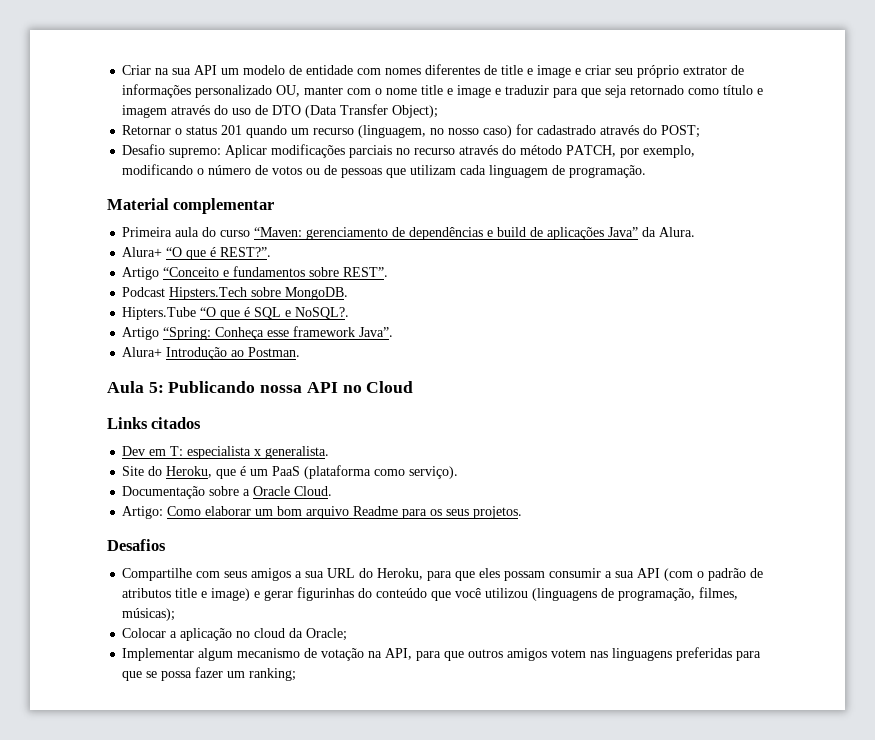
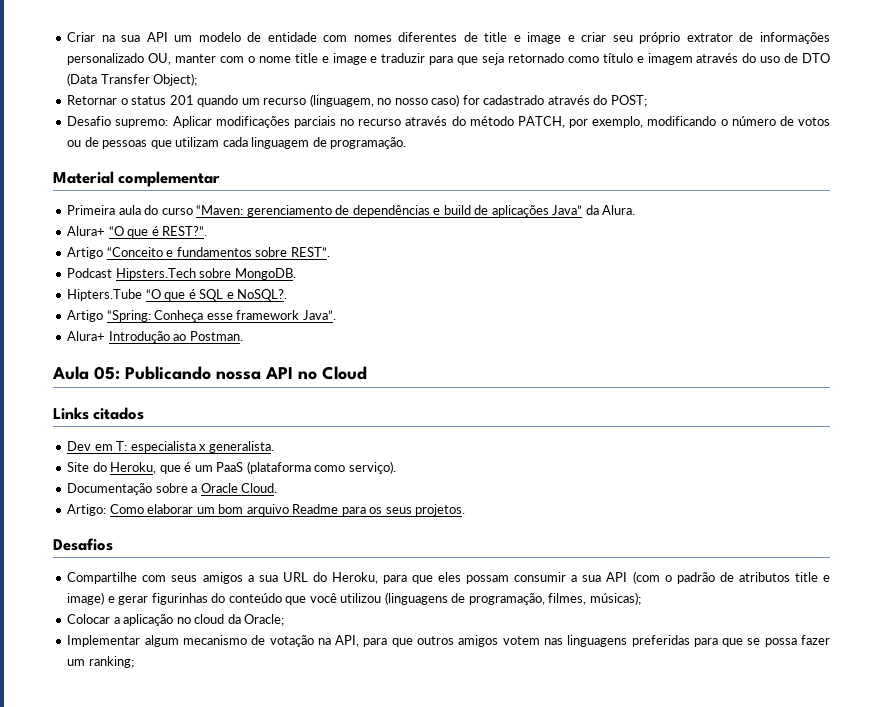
- Aula 5: Publicando nossa API no Cloud
+ Aula 05: Publicando nossa API no Cloud

